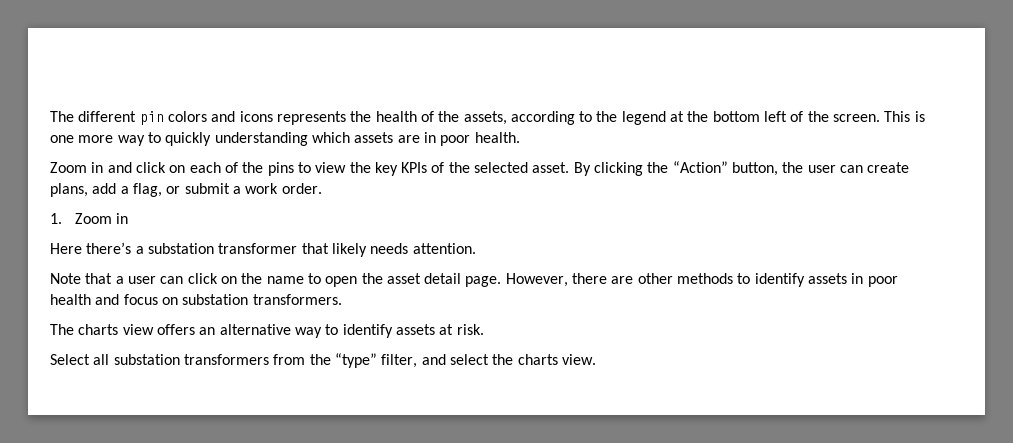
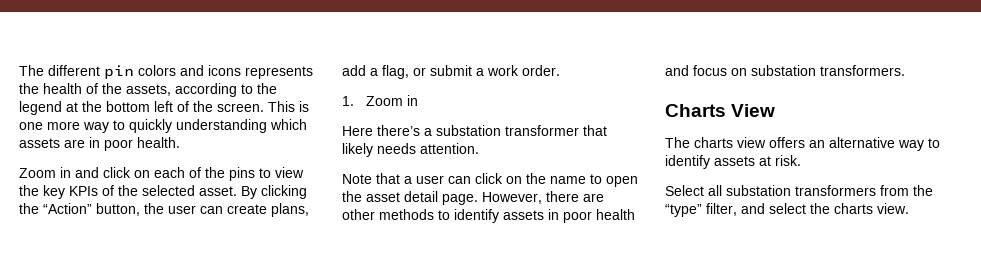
+ Charts View

